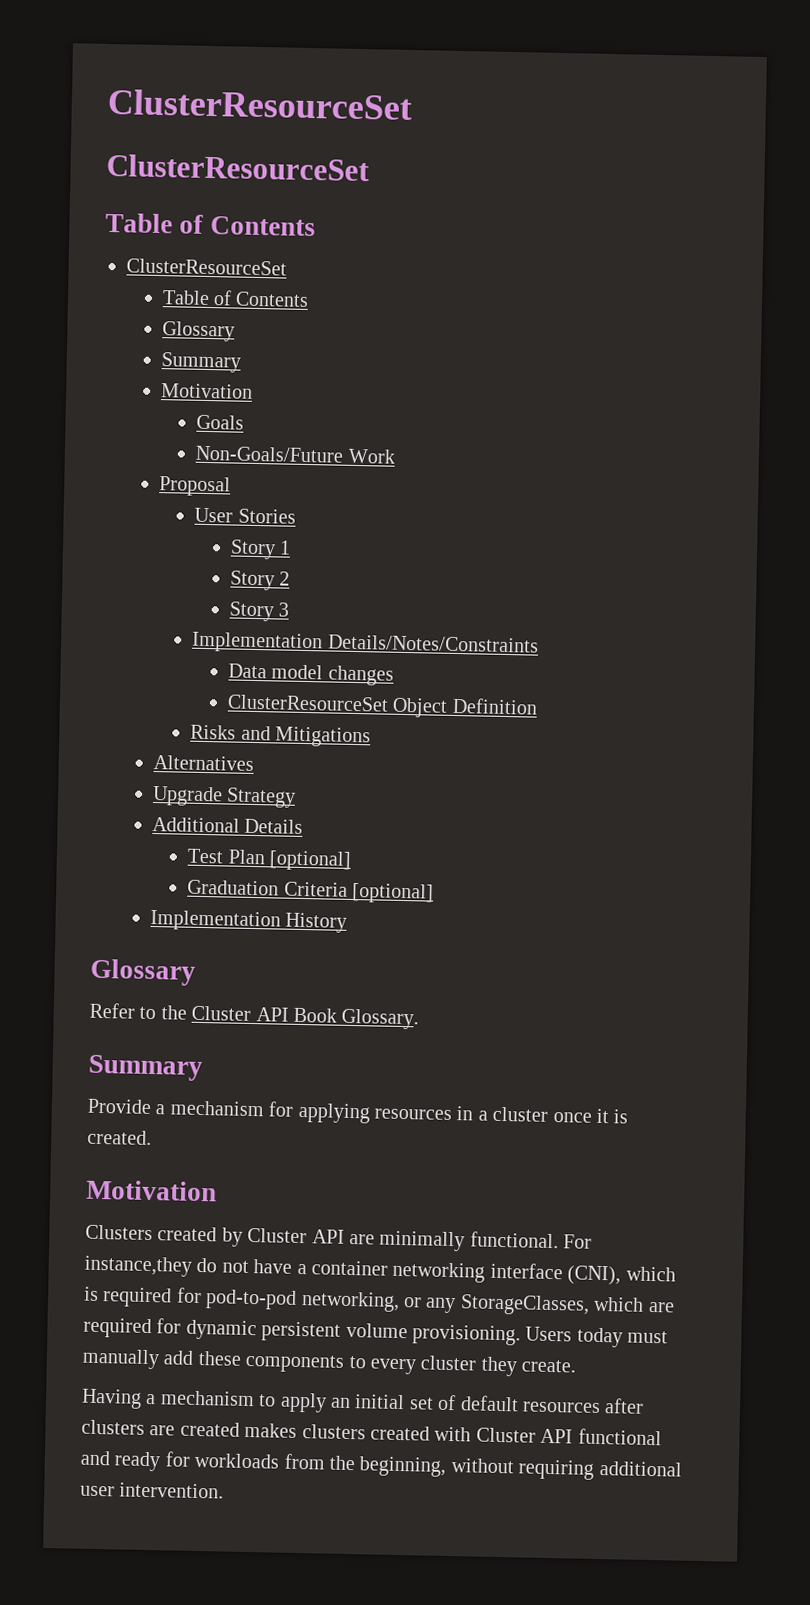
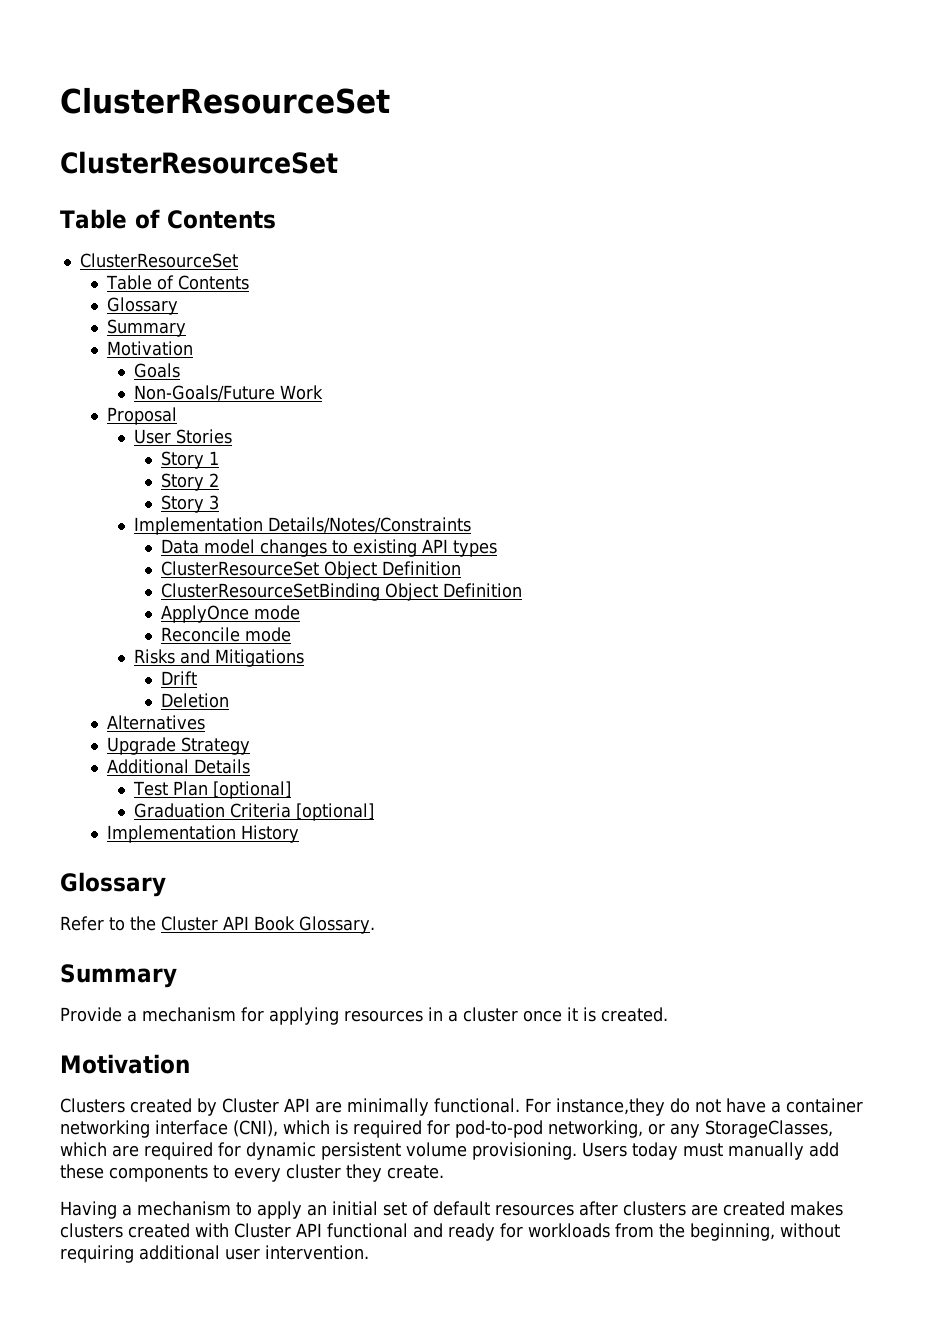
- Data model changes
+ Data model changes to existing API types
+ ClusterResourceSetBinding Object Definition
+ ApplyOnce mode
+ Reconcile mode
+ Drift
+ Deletion

